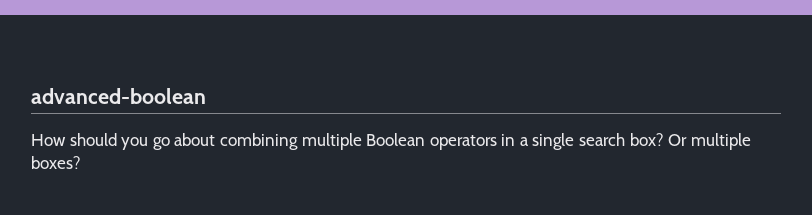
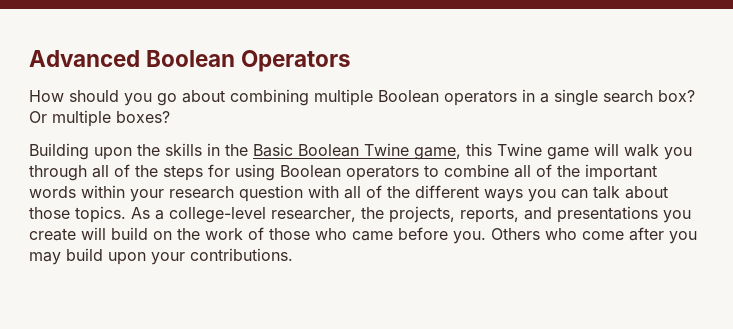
- advanced-boolean
+ Advanced Boolean Operators
+ Building upon the skills in the Basic Boolean Twine game, this Twine game will walk you through all of the steps for using Boolean operators to combine all of the important words within your research question with all of the different ways you can talk about those topics. As a college-level researcher, the projects, reports, and presentations you create will build on the work of those who came before you. Others who come after you may build upon your contributions.

